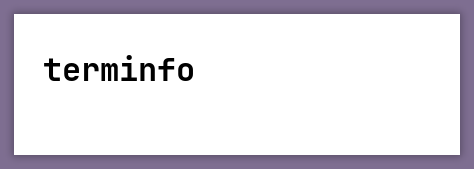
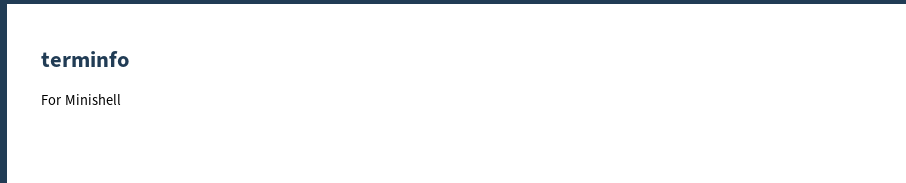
+ For Minishell

